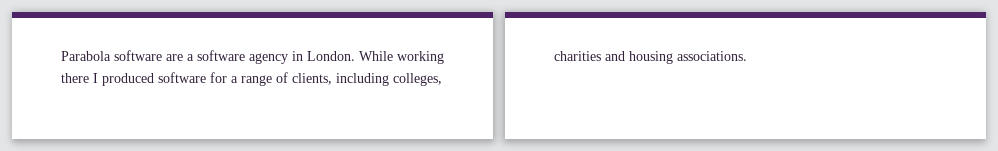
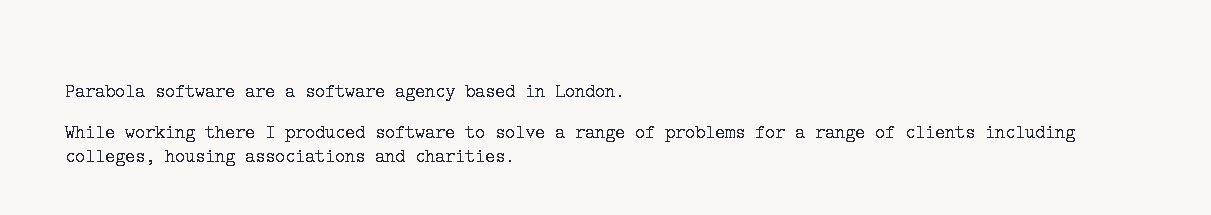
- Parabola software are a software agency in London. While working there I produced software for a range of clients, including colleges, charities and housing associations.
+ Parabola software are a software agency based in London.
+ While working there I produced software to solve a range of problems for a range of clients including colleges, housing associations and charities.

